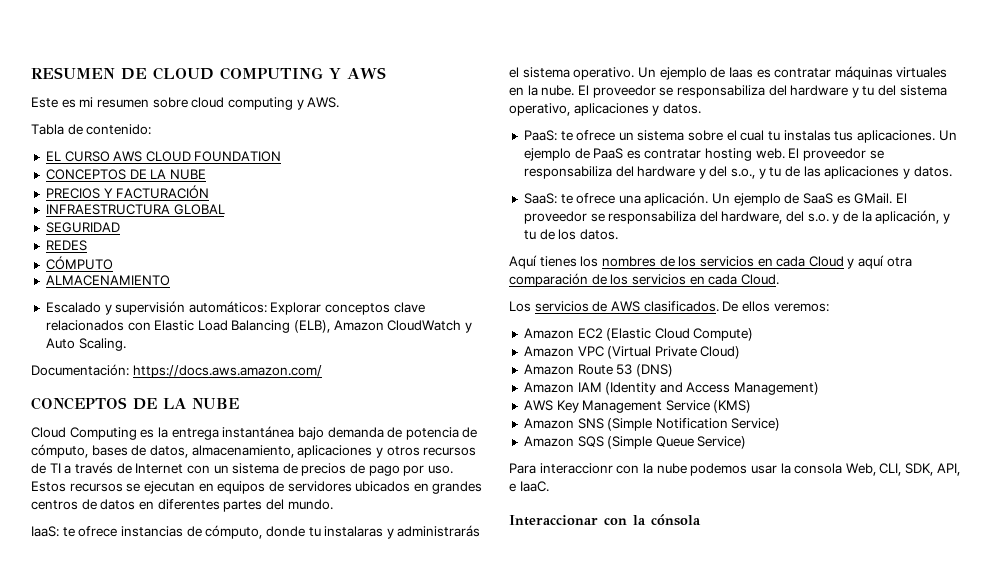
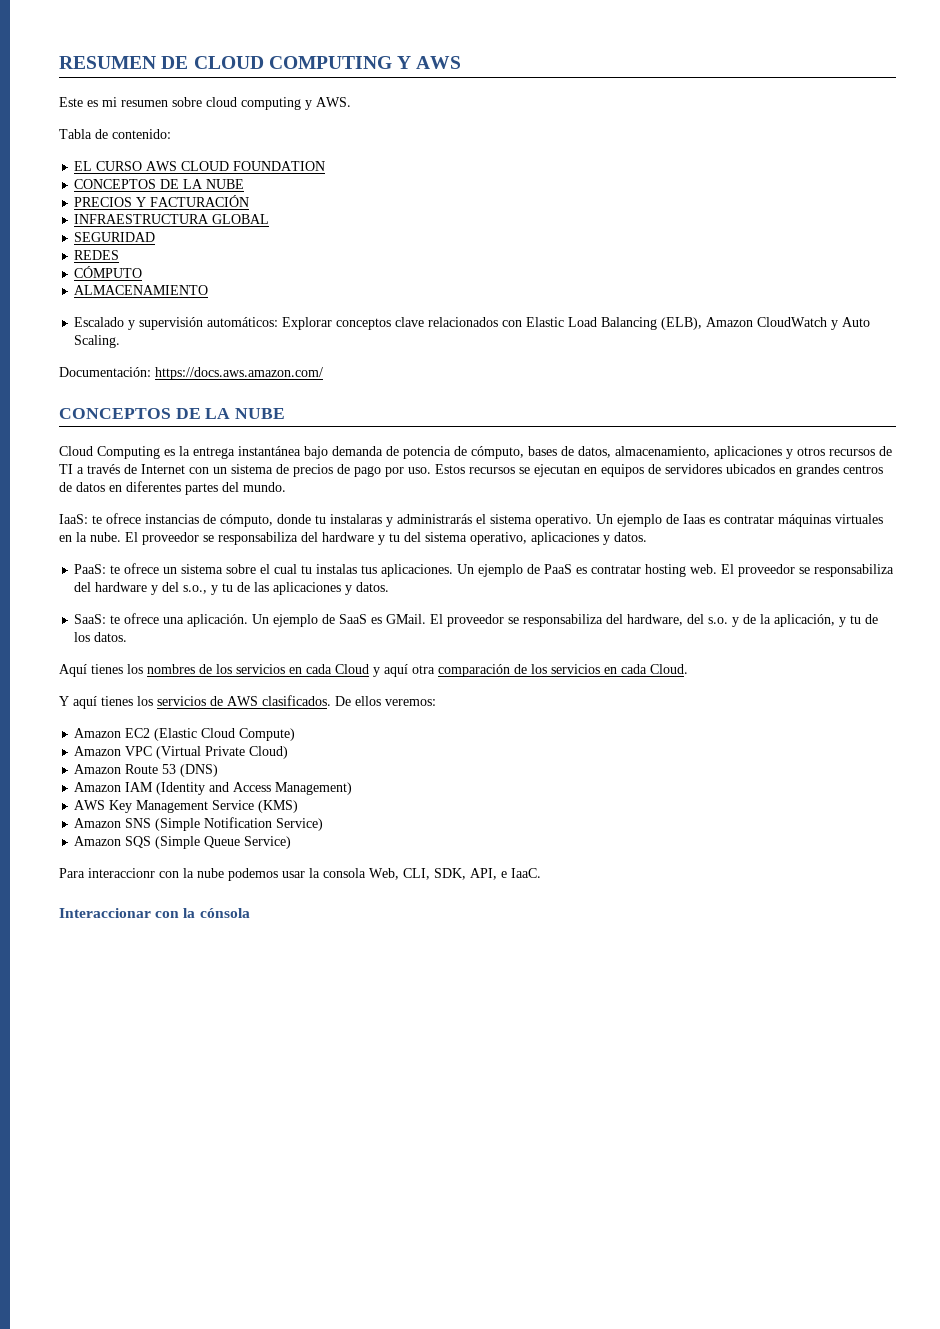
- Los servicios de AWS clasificados.
+ Y aquí tienes los servicios de AWS clasificados.

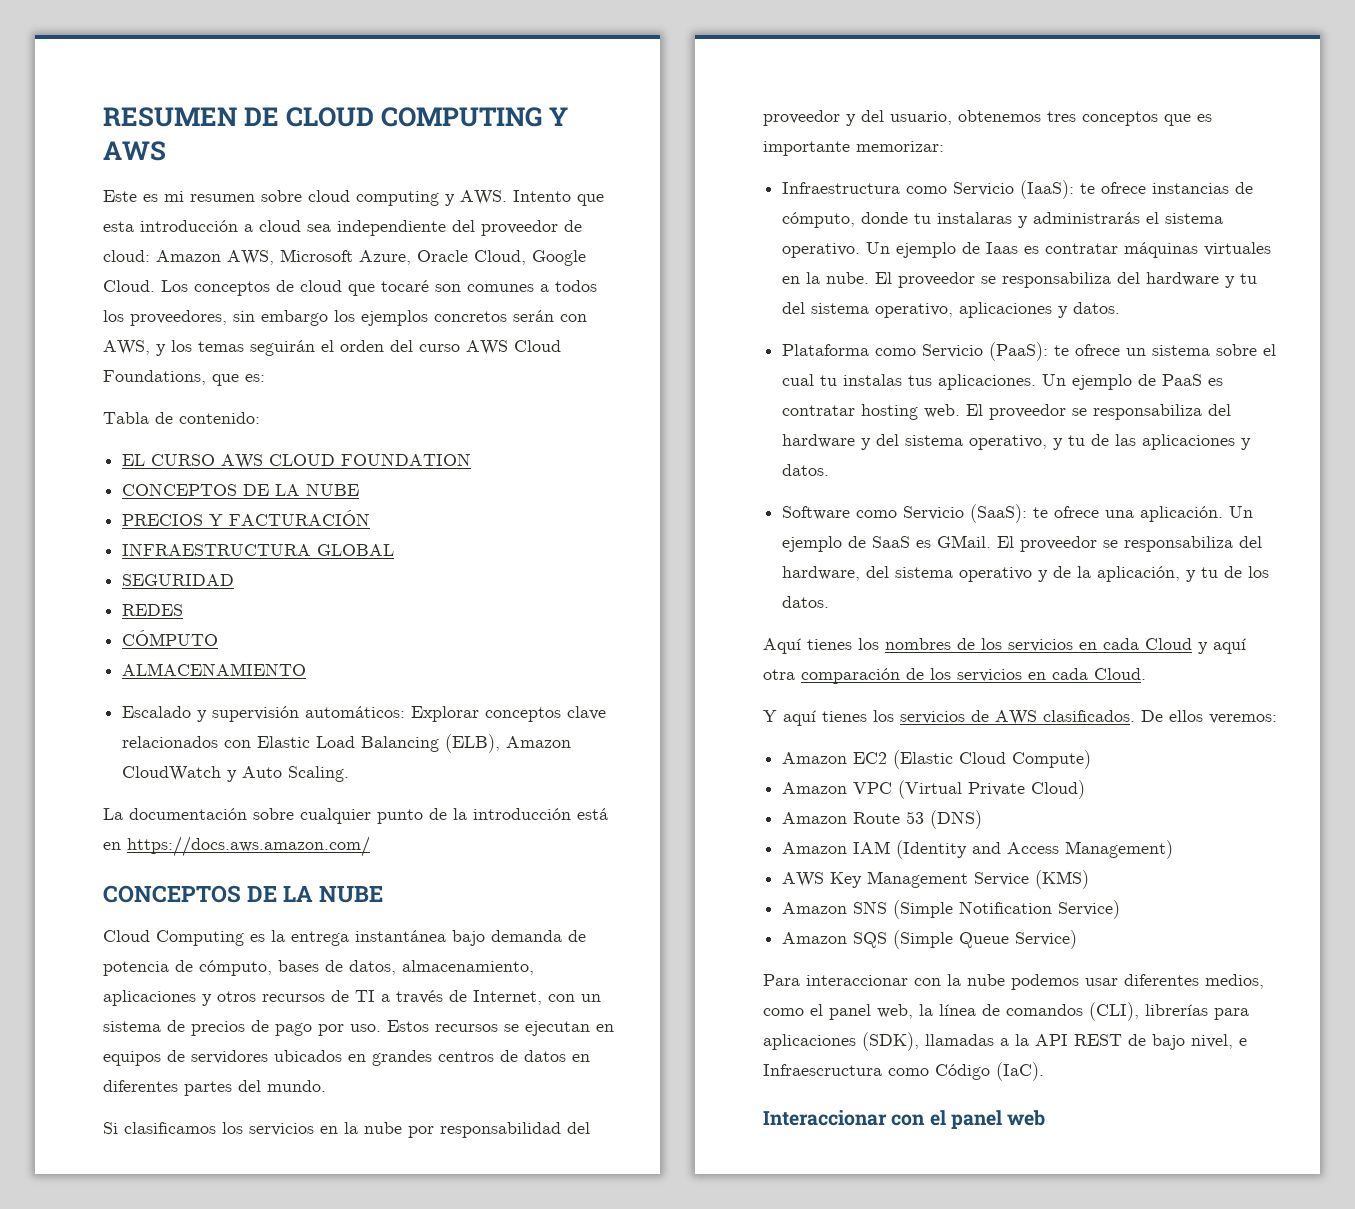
- Este es mi resumen sobre cloud computing y AWS.
+ Este es mi resumen sobre cloud computing y AWS. Intento que esta introducción a cloud sea independiente del proveedor de cloud: Amazon AWS, Microsoft Azure, Oracle Cloud, Google Cloud. Los conceptos de cloud que tocaré son comunes a todos los proveedores, sin embargo los ejemplos concretos serán con AWS, y los temas seguirán el orden del curso AWS Cloud Foundations, que es:
- Documentación: https://docs.aws.amazon.com/
+ La documentación sobre cualquier punto de la introducción está en https://docs.aws.amazon.com/
- Cloud Computing es la entrega instantánea bajo demanda de potencia de cómputo, bases de datos, almacenamiento, aplicaciones y otros recursos de TI a través de Internet con un sistema de precios de pago por uso.
+ Cloud Computing es la entrega instantánea bajo demanda de potencia de cómputo, bases de datos, almacenamiento, aplicaciones y otros recursos de TI a través de Internet, con un sistema de precios de pago por uso.
- IaaS: te ofrece instancias de cómputo, donde tu instalaras y administrarás el sistema operativo.
+ Si clasificamos los servicios en la nube por responsabilidad del proveedor y del usuario, obtenemos tres conceptos que es importante memorizar:
+ Infraestructura como Servicio (IaaS): te ofrece instancias de cómputo, donde tu instalaras y administrarás el sistema operativo.
- PaaS: te ofrece un sistema sobre el cual tu instalas tus aplicaciones.
+ Plataforma como Servicio (PaaS): te ofrece un sistema sobre el cual tu instalas tus aplicaciones.
- El proveedor se responsabiliza del hardware y del s.o., y tu de las aplicaciones y datos.
+ El proveedor se responsabiliza del hardware y del sistema operativo, y tu de las aplicaciones y datos.
- SaaS: te ofrece una aplicación.
+ Software como Servicio (SaaS): te ofrece una aplicación.
- El proveedor se responsabiliza del hardware, del s.o. y de la aplicación, y tu de los datos.
+ El proveedor se responsabiliza del hardware, del sistema operativo y de la aplicación, y tu de los datos.
- Para interaccionr con la nube podemos usar la consola Web, CLI, SDK, API, e IaaC.
+ Para interaccionar con la nube podemos usar diferentes medios, como el panel web, la línea de comandos (CLI), librerías para aplicaciones (SDK), llamadas a la API REST de bajo nivel, e Infraescructura como Código (IaC).
- Interaccionar con la cónsola
+ Interaccionar con el panel web

